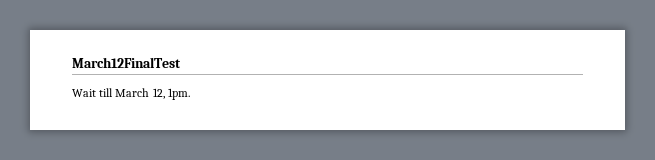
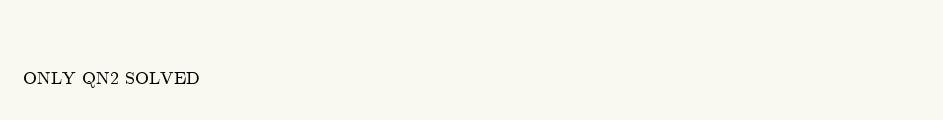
- March12FinalTest
- Wait till March 12, 1pm.
+ ONLY QN2 SOLVED

